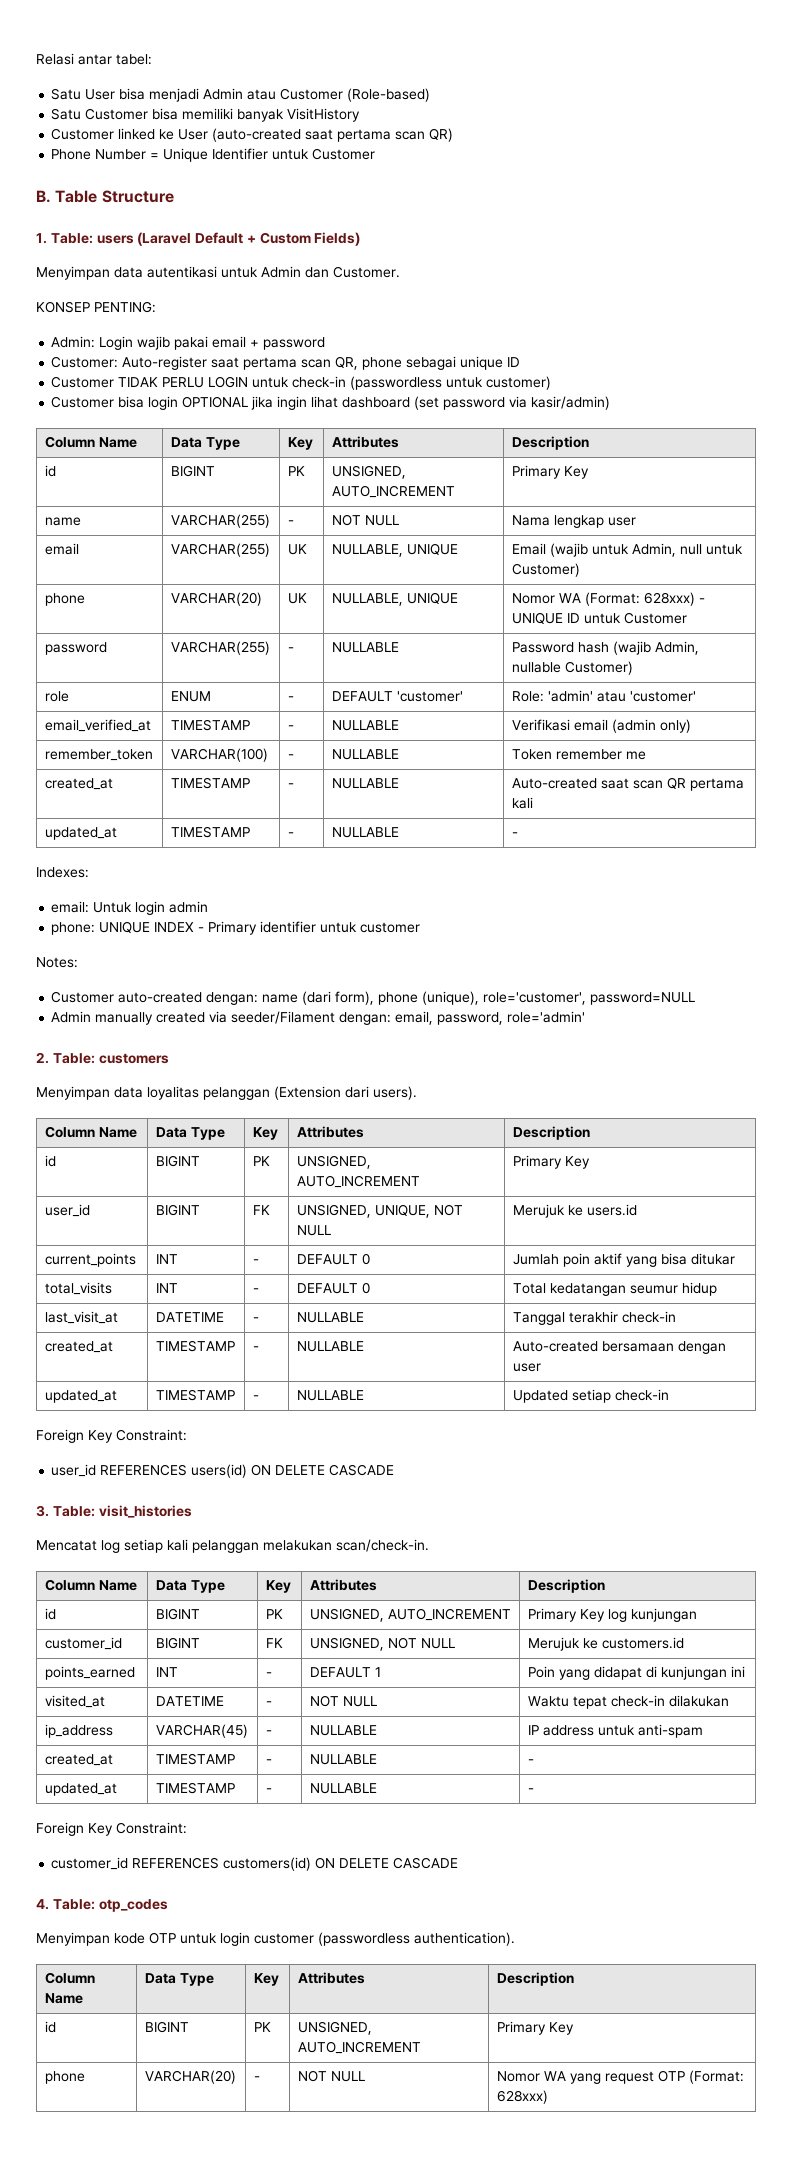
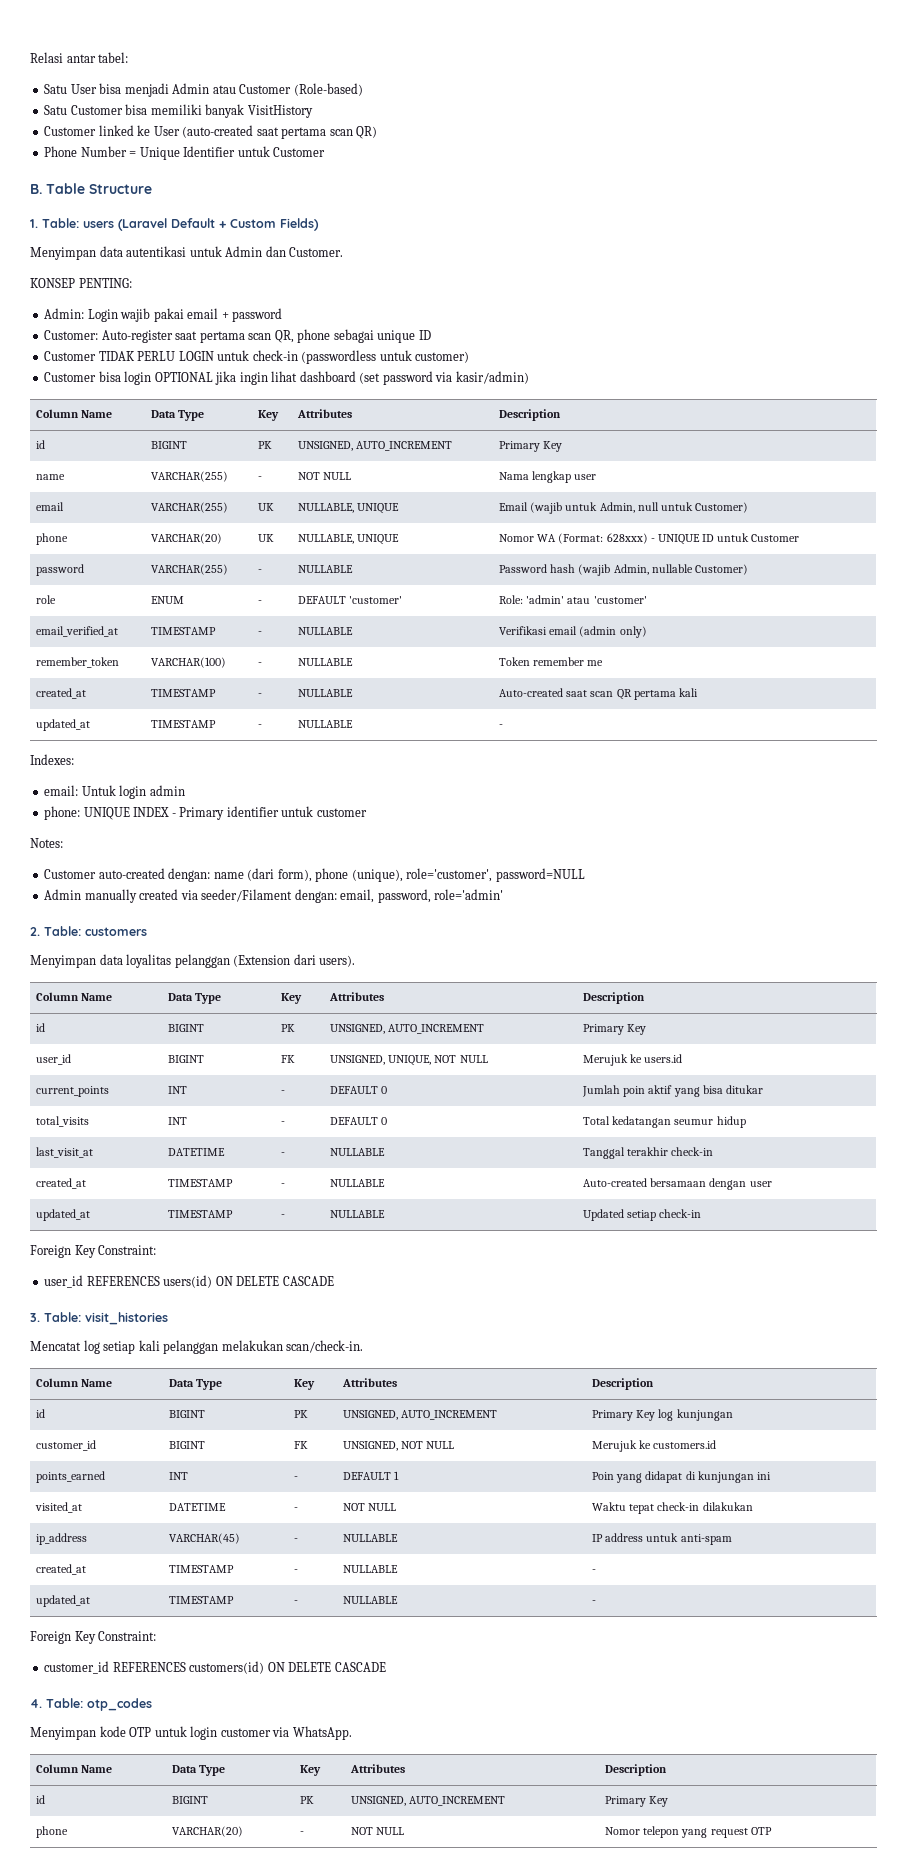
- Menyimpan kode OTP untuk login customer (passwordless authentication).
+ Menyimpan kode OTP untuk login customer via WhatsApp.
- phone | VARCHAR(20) | - | NOT NULL | Nomor WA yang request OTP (Format: 628xxx)
+ phone | VARCHAR(20) | - | NOT NULL | Nomor telepon yang request OTP

